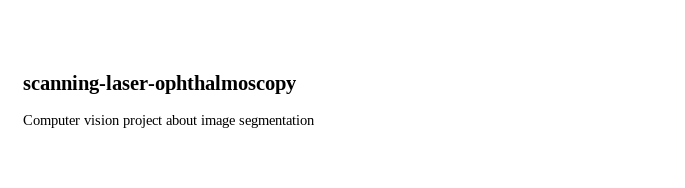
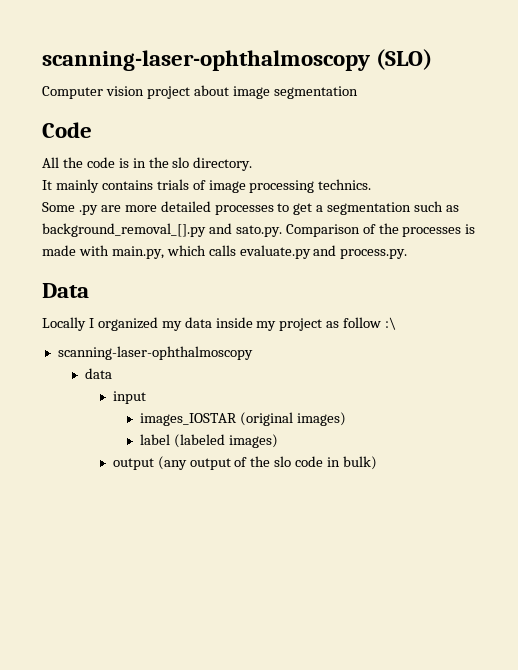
- scanning-laser-ophthalmoscopy
+ scanning-laser-ophthalmoscopy (SLO)
+ Code
+ All the code is in the slo directory.
+ It mainly contains trials of image processing technics.
+ Some .py are more detailed processes to get a segmentation such as background_removal_[].py and sato.py. Comparison of the processes is made with main.py, which calls evaluate.py and process.py.
+ Data
+ Locally I organized my data inside my project as follow :\
+ scanning-laser-ophthalmoscopy
+ data
+ input
+ images_IOSTAR (original images)
+ label (labeled images)
+ output (any output of the slo code in bulk)

